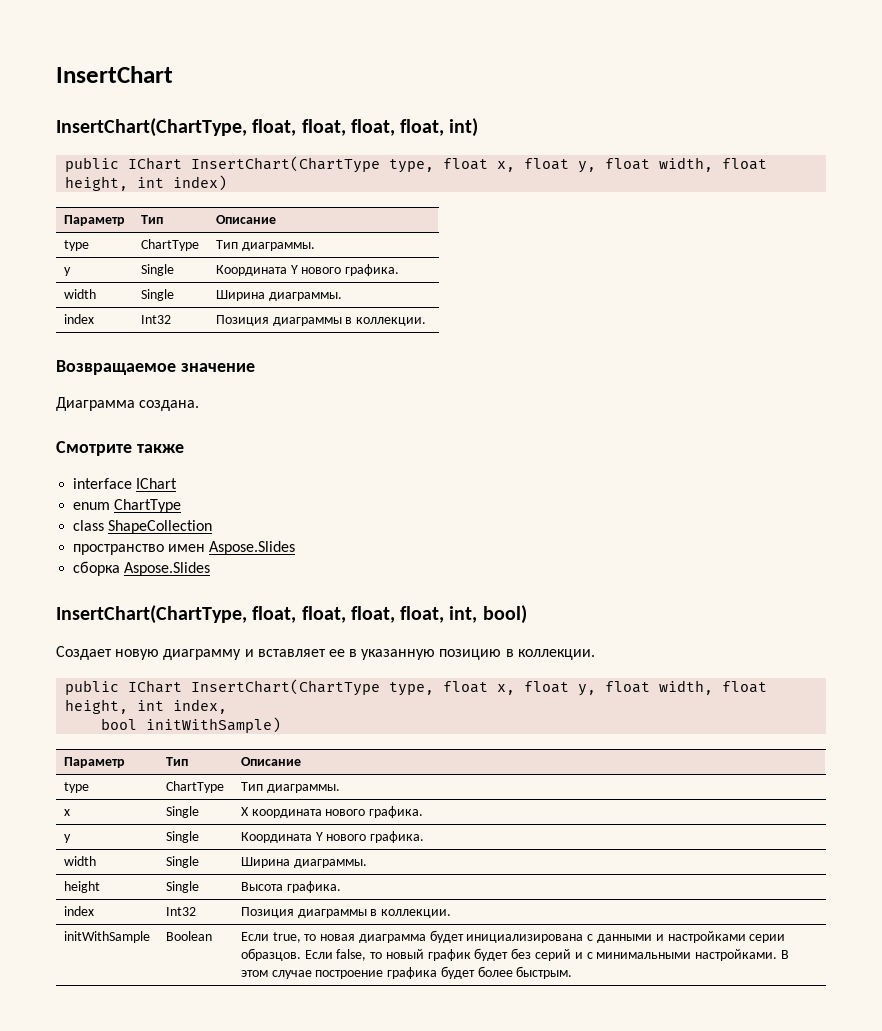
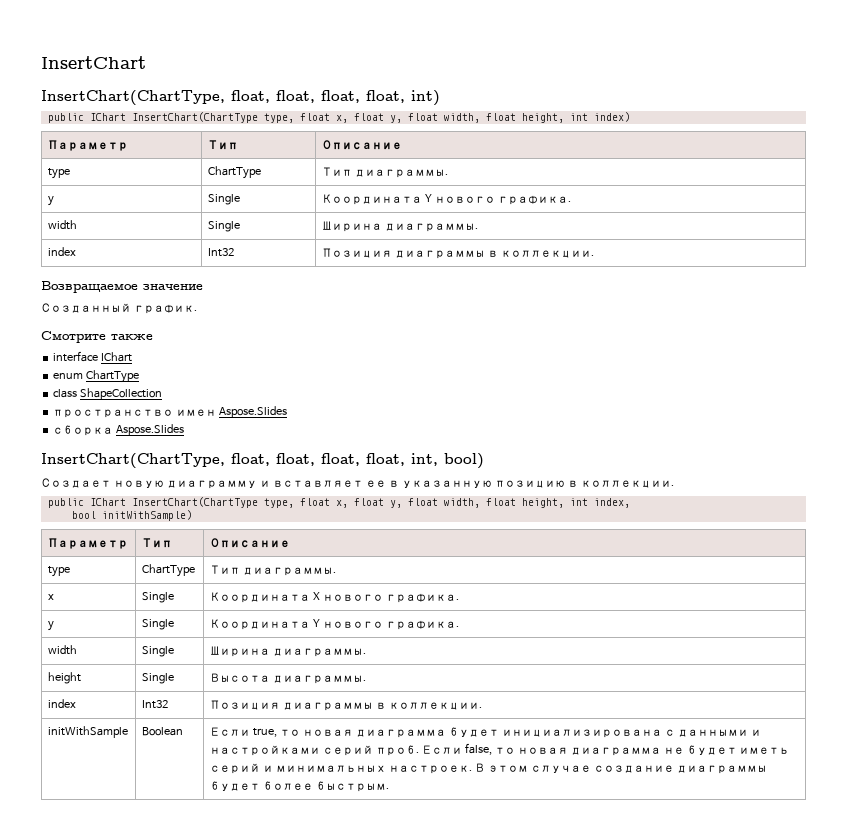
- Диаграмма создана.
+ Созданный график.
- x | Single | X координата нового графика.
+ x | Single | Координата X нового графика.
- height | Single | Высота графика.
+ height | Single | Высота диаграммы.
- initWithSample | Boolean | Если true, то новая диаграмма будет инициализирована с данными и настройками серии образцов. Если false, то новый график будет без серий и с минимальными настройками. В этом случае построение графика будет более быстрым.
+ initWithSample | Boolean | Если true, то новая диаграмма будет инициализирована с данными и настройками серий проб. Если false, то новая диаграмма не будет иметь серий и минимальных настроек. В этом случае создание диаграммы будет более быстрым.

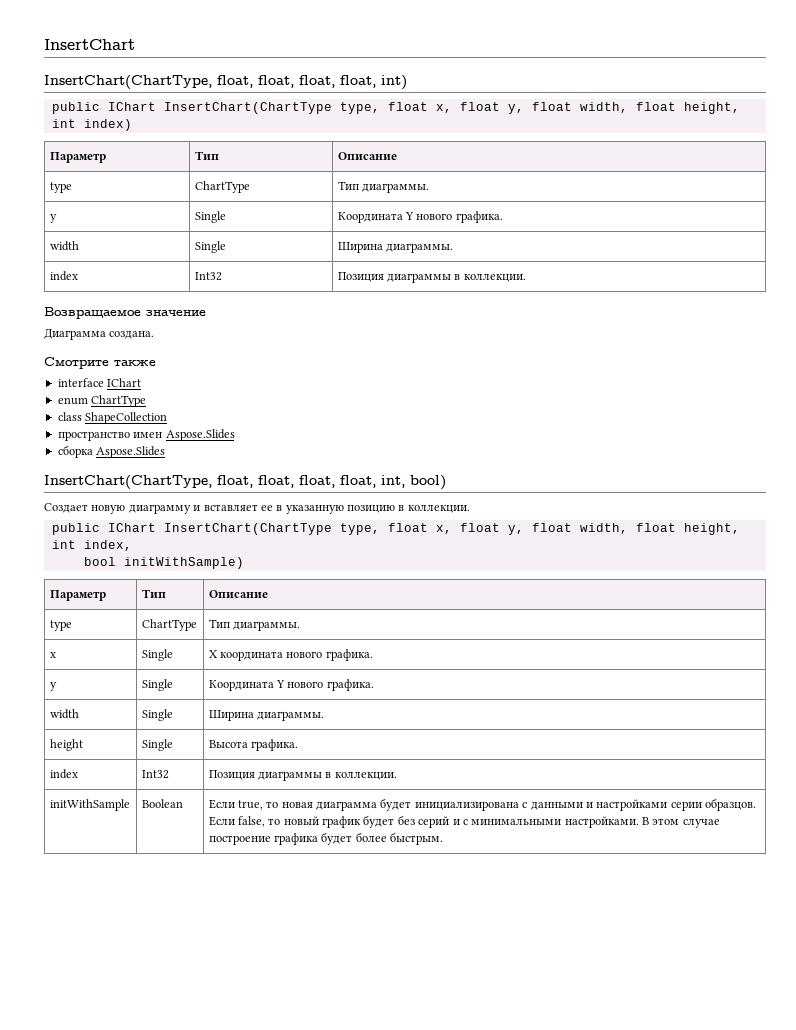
- Созданный график.
+ Диаграмма создана.
- x | Single | Координата X нового графика.
+ x | Single | X координата нового графика.
- height | Single | Высота диаграммы.
+ height | Single | Высота графика.
- initWithSample | Boolean | Если true, то новая диаграмма будет инициализирована с данными и настройками серий проб. Если false, то новая диаграмма не будет иметь серий и минимальных настроек. В этом случае создание диаграммы будет более быстрым.
+ initWithSample | Boolean | Если true, то новая диаграмма будет инициализирована с данными и настройками серии образцов. Если false, то новый график будет без серий и с минимальными настройками. В этом случае построение графика будет более быстрым.

